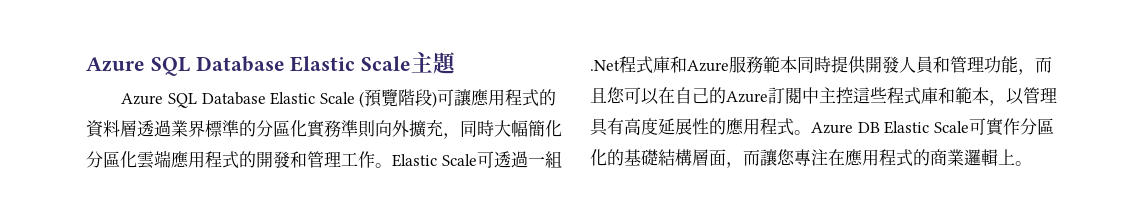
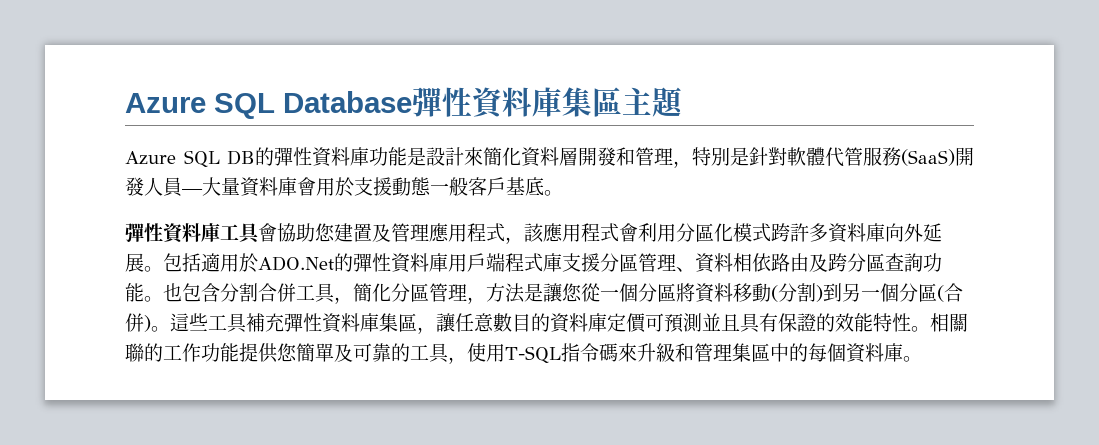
- Azure SQL Database Elastic Scale主題
+ Azure SQL Database彈性資料庫集區主題
- Azure SQL Database Elastic Scale (預覽階段)可讓應用程式的資料層透過業界標準的分區化實務準則向外擴充，同時大幅簡化分區化雲端應用程式的開發和管理工作。Elastic Scale可透過一組.Net程式庫和Azure服務範本同時提供開發人員和管理功能，而且您可以在自己的Azure訂閱中主控這些程式庫和範本，以管理具有高度延展性的應用程式。Azure DB Elastic Scale可實作分區化的基礎結構層面，而讓您專注在應用程式的商業邏輯上。
+ Azure SQL DB的彈性資料庫功能是設計來簡化資料層開發和管理，特別是針對軟體代管服務(SaaS)開發人員—大量資料庫會用於支援動態一般客戶基底。
+ 彈性資料庫工具會協助您建置及管理應用程式，該應用程式會利用分區化模式跨許多資料庫向外延展。包括適用於ADO.Net的彈性資料庫用戶端程式庫支援分區管理、資料相依路由及跨分區查詢功能。也包含分割合併工具，簡化分區管理，方法是讓您從一個分區將資料移動(分割)到另一個分區(合併)。這些工具補充彈性資料庫集區，讓任意數目的資料庫定價可預測並且具有保證的效能特性。相關聯的工作功能提供您簡單及可靠的工具，使用T-SQL指令碼來升級和管理集區中的每個資料庫。

